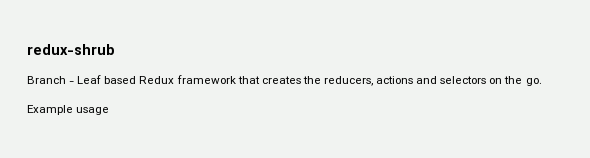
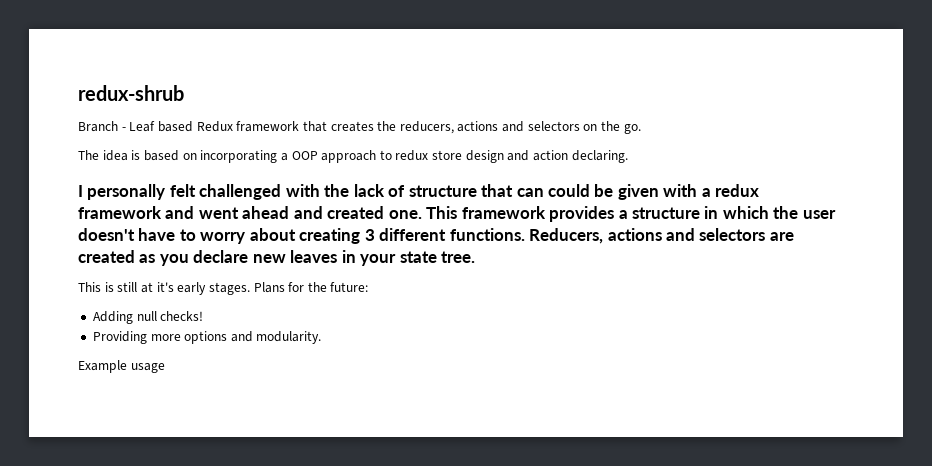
+ The idea is based on incorporating a OOP approach to redux store design and action declaring.
+ I personally felt challenged with the lack of structure that can could be given with a redux framework and went ahead and created one. This framework provides a structure in which the user doesn't have to worry about creating 3 different functions. Reducers, actions and selectors are created as you declare new leaves in your state tree.
+ This is still at it's early stages. Plans for the future:
+ Adding null checks!
+ Providing more options and modularity.

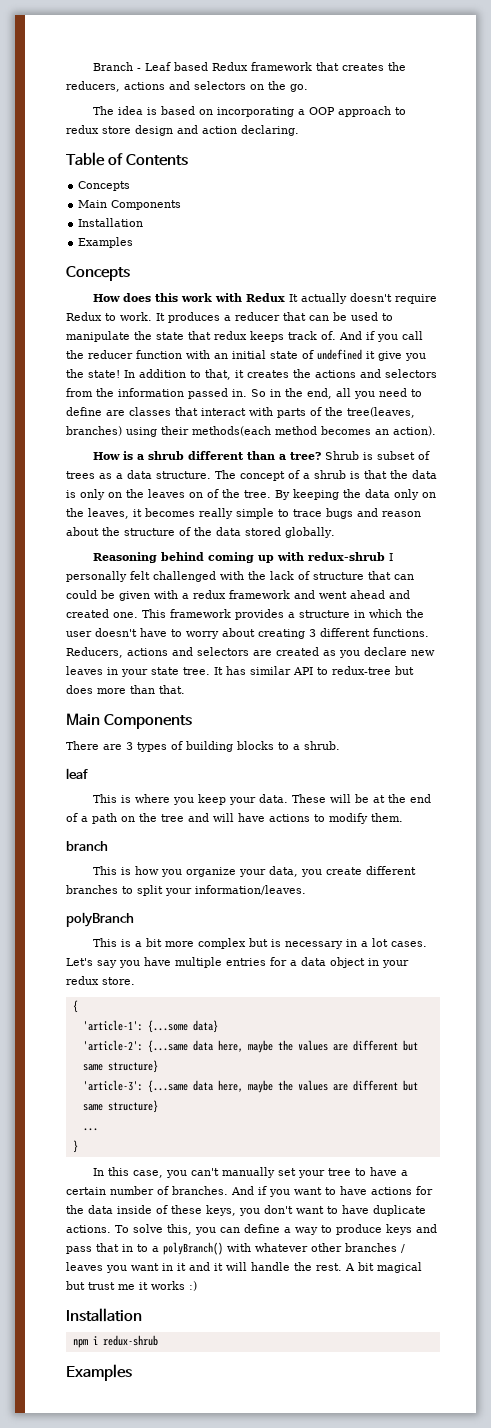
- redux-shrub
- I personally felt challenged with the lack of structure that can could be given with a redux framework and went ahead and created one.
+ Table of Contents
+ Concepts
+ Main Components
+ Installation
+ Examples
+ Concepts
+ How does this work with Redux It actually doesn't require Redux to work. It produces a reducer that can be used to manipulate the state that redux keeps track of. And if you call the reducer function with an initial state of undefined it give you the state! In addition to that, it creates the actions and selectors from the information passed in. So in the end, all you need to define are classes that interact with parts of the tree(leaves, branches) using their methods(each method becomes an action).
+ How is a shrub different than a tree? Shrub is subset of trees as a data structure. The concept of a shrub is that the data is only on the leaves on of the tree. By keeping the data only on the leaves, it becomes really simple to trace bugs and reason about the structure of the data stored globally.
+ Reasoning behind coming up with redux-shrub I personally felt challenged with the lack of structure that can could be given with a redux framework and went ahead and created one.
- Reducers, actions and selectors are created as you declare new leaves in your state tree.
- This is still at it's early stages. Plans for the future:
- Adding null checks!
- Providing more options and modularity.
- Example usage
+ Reducers, actions and selectors are created as you declare new leaves in your state tree. It has similar API to redux-tree but does more than that.
+ Main Components
+ There are 3 types of building blocks to a shrub.
+ leaf
+ This is where you keep your data. These will be at the end of a path on the tree and will have actions to modify them.
+ branch
+ This is how you organize your data, you create different branches to split your information/leaves.
+ polyBranch
+ This is a bit more complex but is necessary in a lot cases. Let's say you have multiple entries for a data object in your redux store.
+ {
+ 'article-1': {...some data}
+ 'article-2': {...same data here, maybe the values are different but same structure}
+ 'article-3': {...same data here, maybe the values are different but same structure}
+ ...
+ }
+ In this case, you can't manually set your tree to have a certain number of branches. And if you want to have actions for the data inside of these keys, you don't want to have duplicate actions. To solve this, you can define a way to produce keys and pass that in to a polyBranch() with whatever other branches / leaves you want in it and it will handle the rest. A bit magical but trust me it works :)
+ Installation
+ npm i redux-shrub
+ Examples

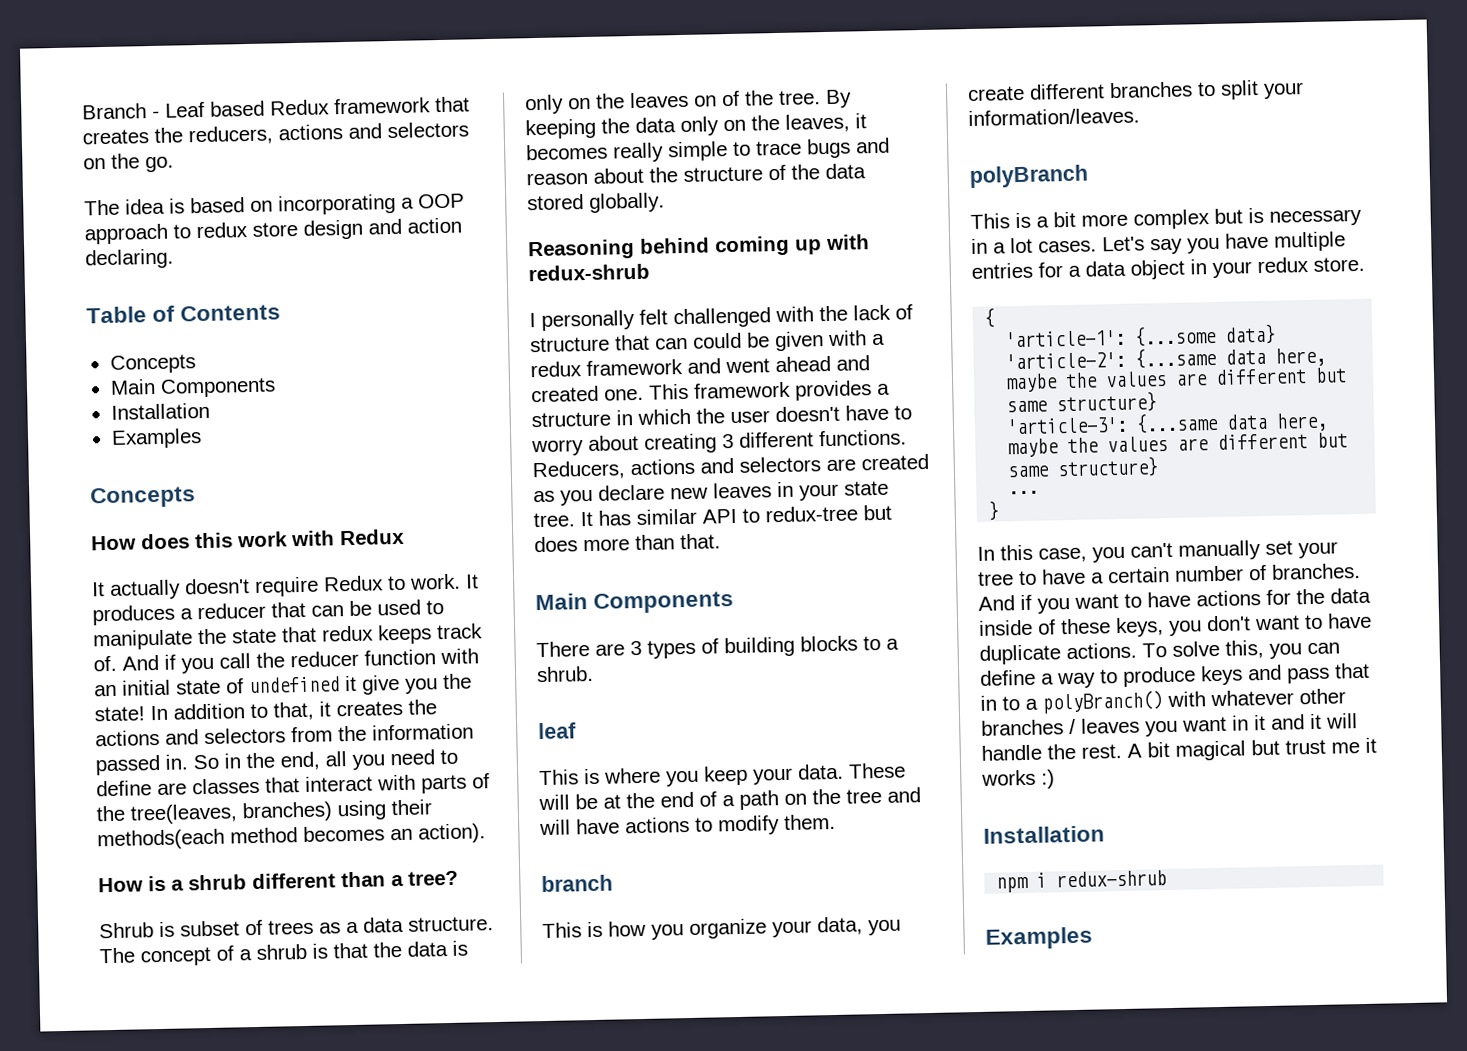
- How does this work with Redux It actually doesn't require Redux to work.
+ How does this work with Redux
+ It actually doesn't require Redux to work.
- How is a shrub different than a tree? Shrub is subset of trees as a data structure.
+ How is a shrub different than a tree?
+ Shrub is subset of trees as a data structure.
- Reasoning behind coming up with redux-shrub I personally felt challenged with the lack of structure that can could be given with a redux framework and went ahead and created one.
+ Reasoning behind coming up with redux-shrub
+ I personally felt challenged with the lack of structure that can could be given with a redux framework and went ahead and created one.

